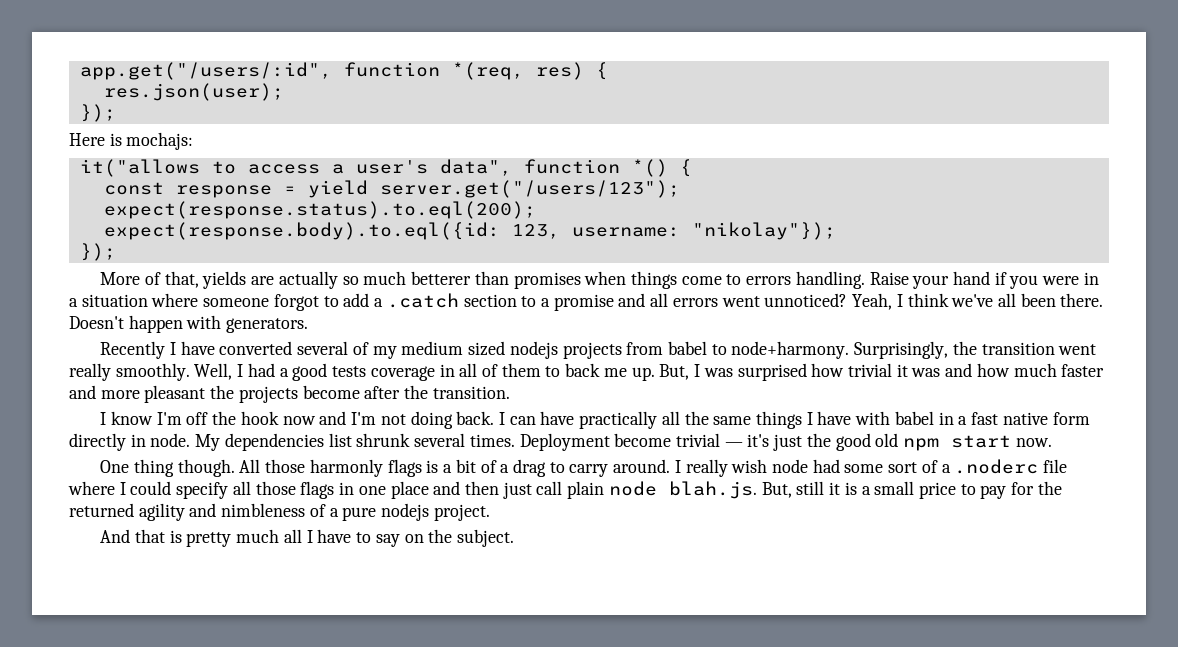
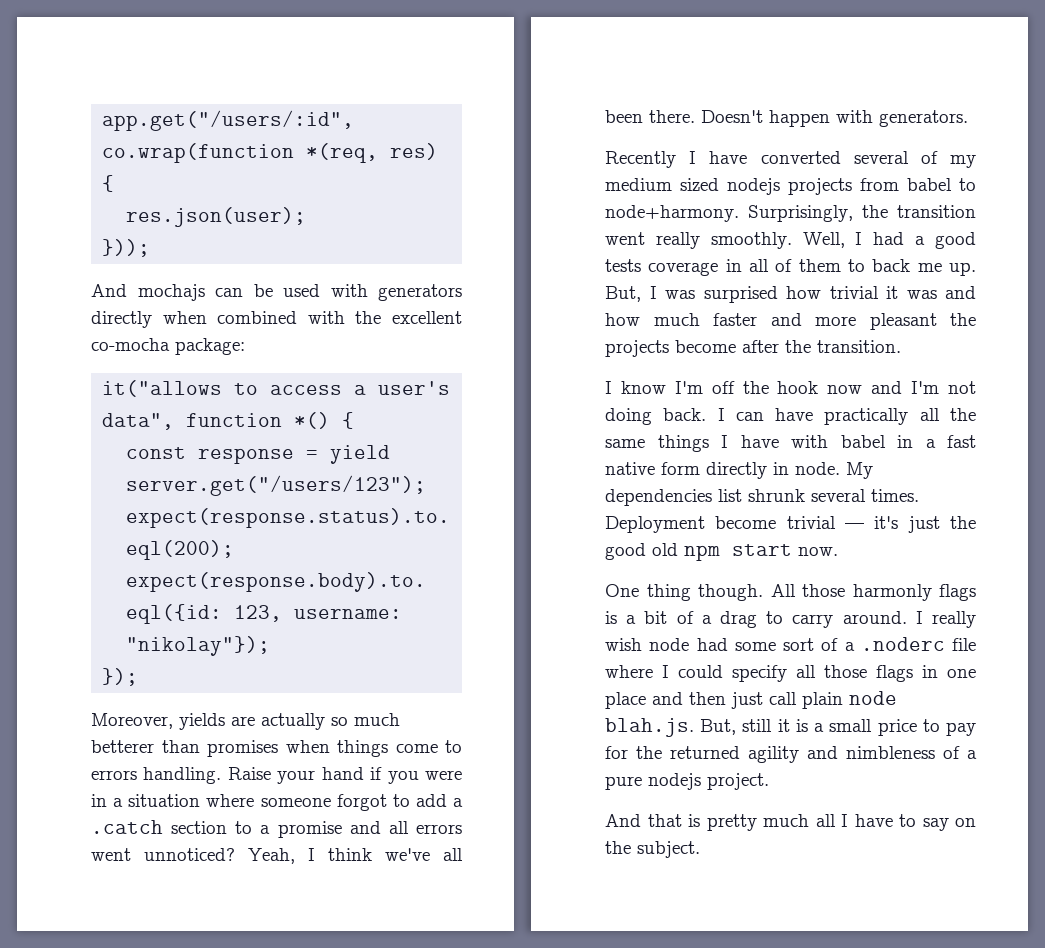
- app.get("/users/:id", function *(req, res) {
+ app.get("/users/:id", co.wrap(function *(req, res) {
  res.json(user);
- });
- Here is mochajs:
+ }));
+ And mochajs can be used with generators directly when combined with the excellent co-mocha package:
- More of that, yields are actually so much betterer than promises when things come to errors handling.
+ Moreover, yields are actually so much betterer than promises when things come to errors handling.

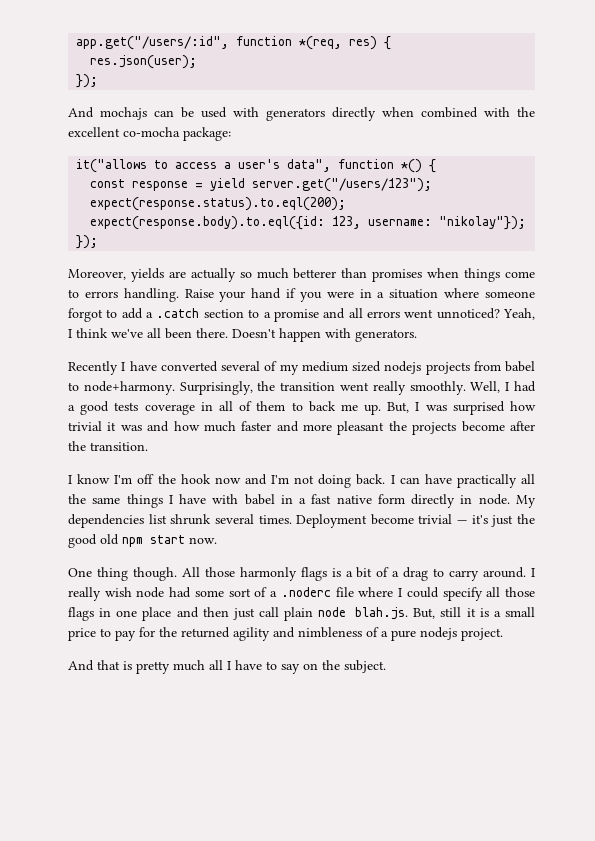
- app.get("/users/:id", co.wrap(function *(req, res) {
+ app.get("/users/:id", function *(req, res) {
  res.json(user);
- }));
+ });

